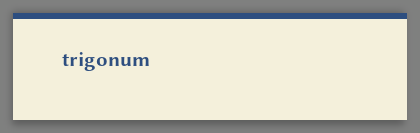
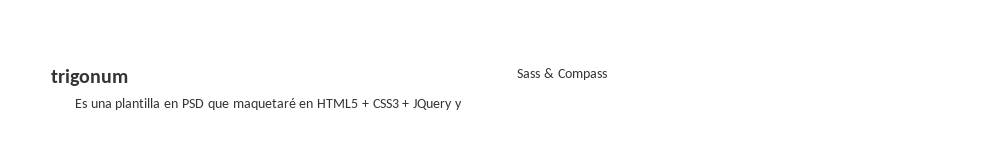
+ Es una plantilla en PSD que maquetaré en HTML5 + CSS3 + JQuery y Sass & Compass

